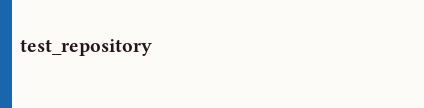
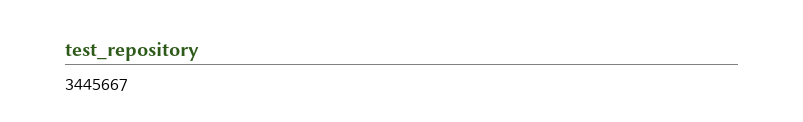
+ 3445667

